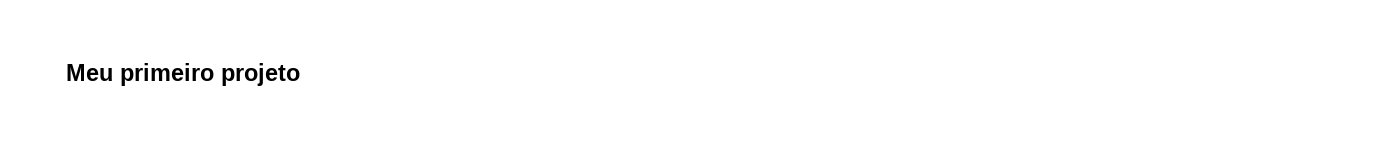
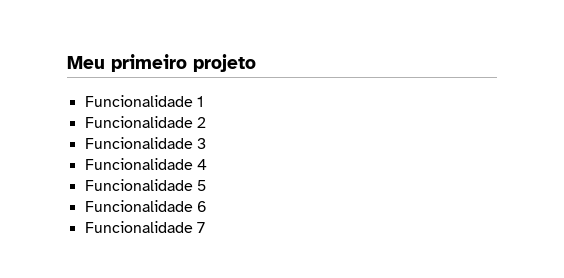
+ Funcionalidade 1
+ Funcionalidade 2
+ Funcionalidade 3
+ Funcionalidade 4
+ Funcionalidade 5
+ Funcionalidade 6
+ Funcionalidade 7

